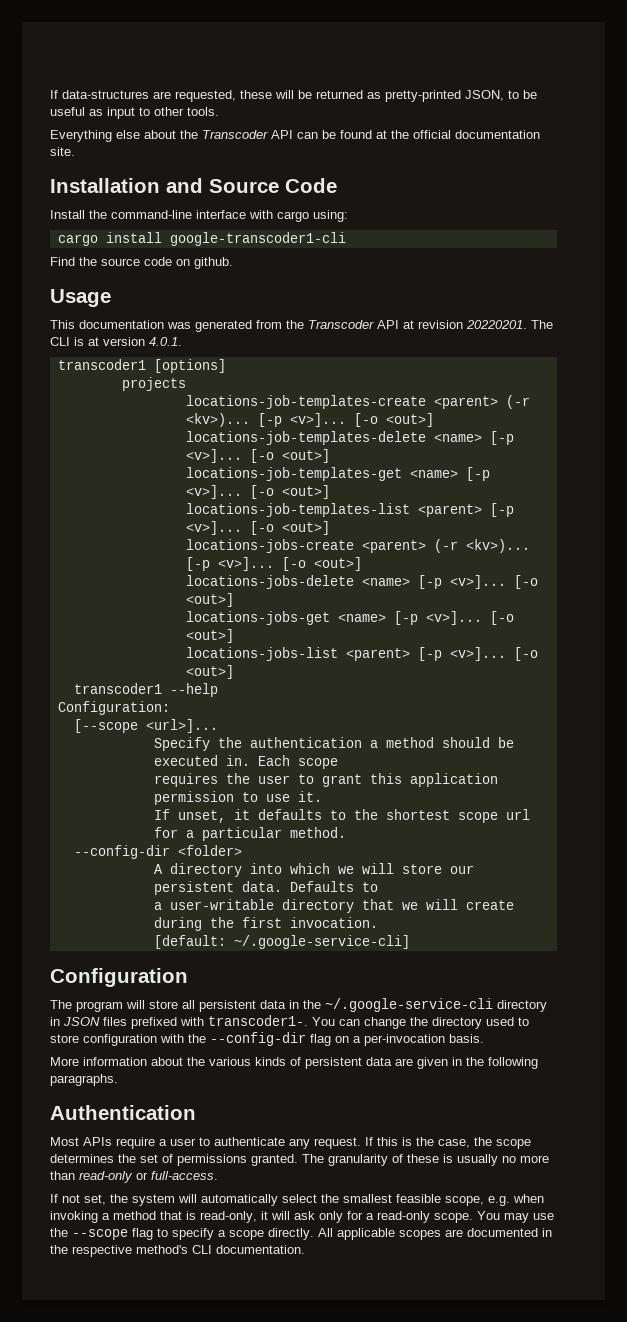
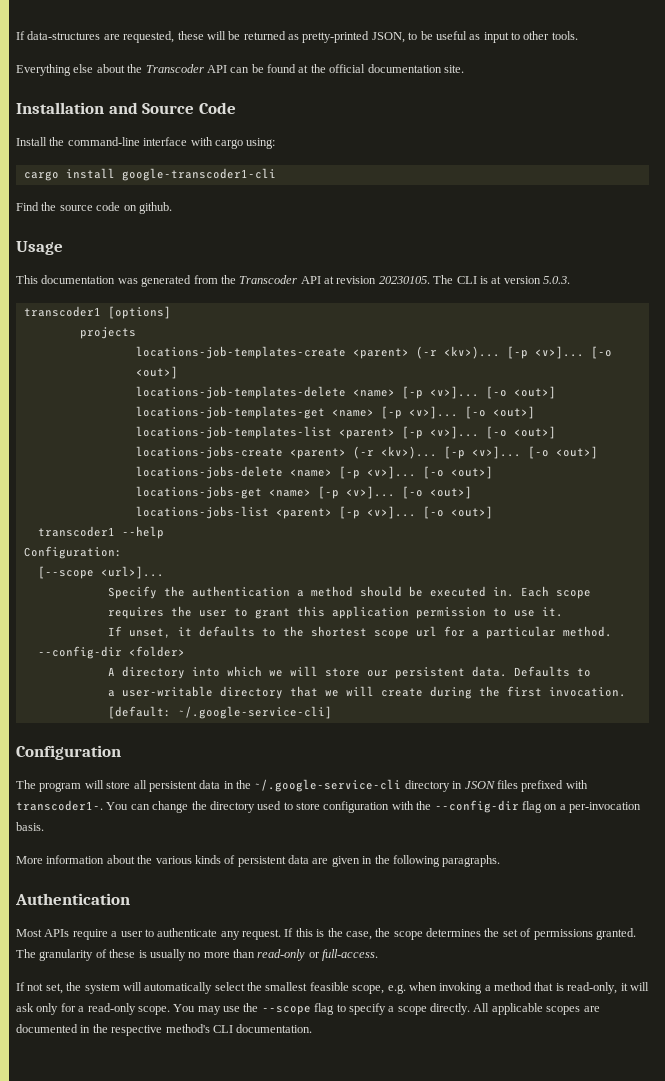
- This documentation was generated from the Transcoder API at revision 20220201.
+ This documentation was generated from the Transcoder API at revision 20230105.
- The CLI is at version 4.0.1.
+ The CLI is at version 5.0.3.

